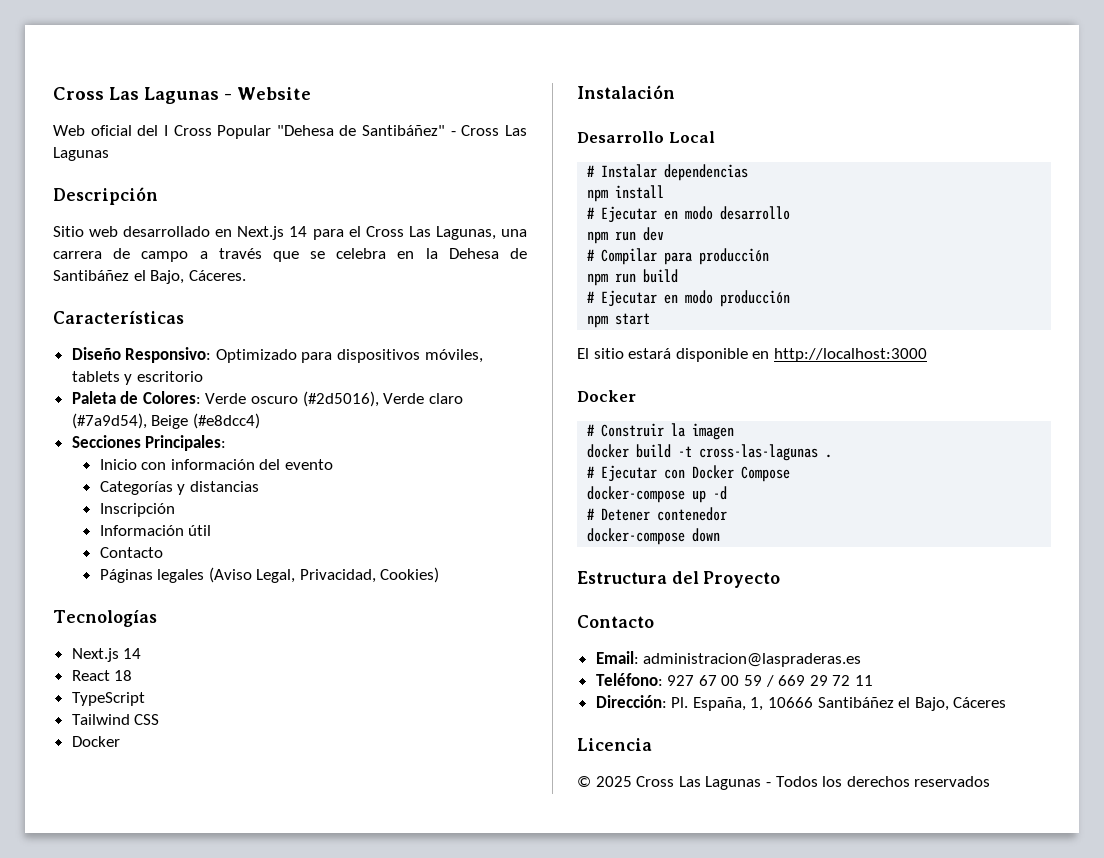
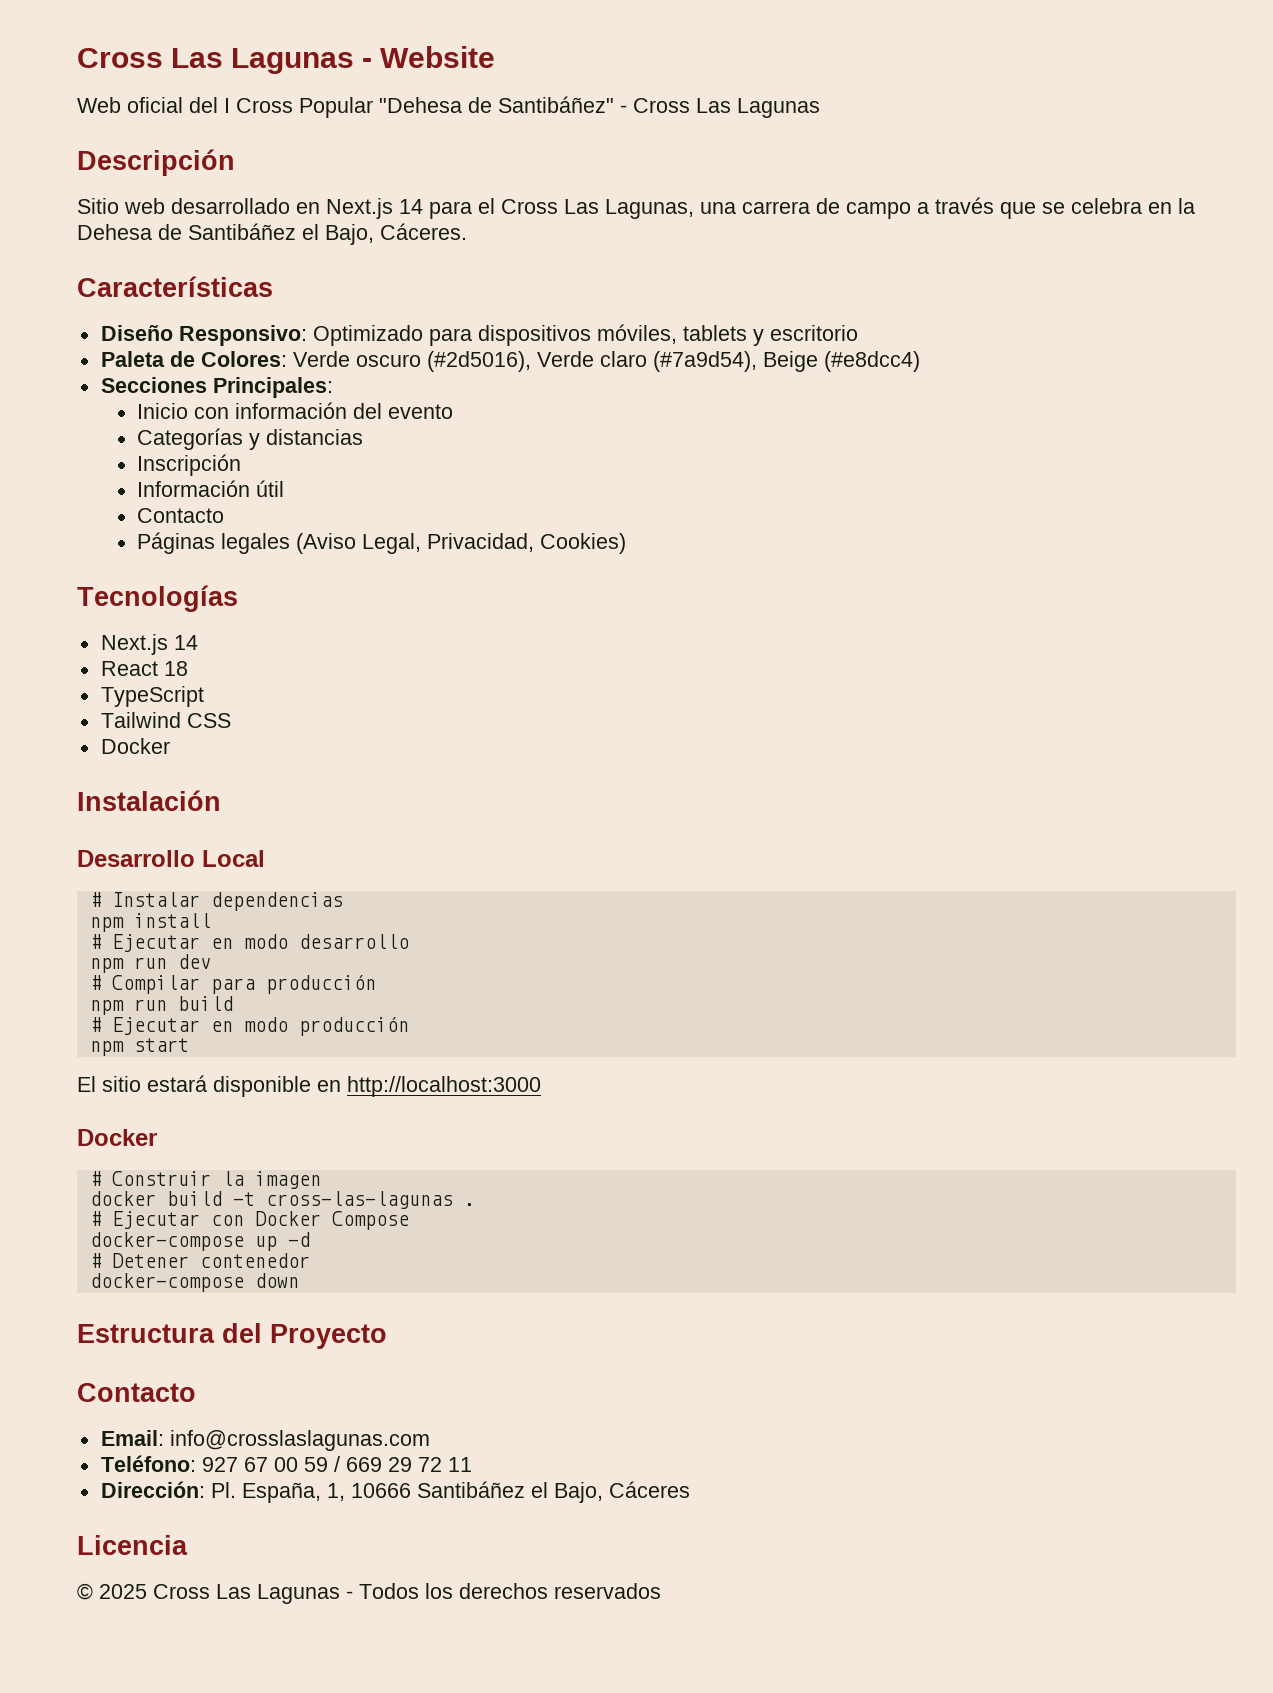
- Email: administracion@laspraderas.es
+ Email: info@crosslaslagunas.com

